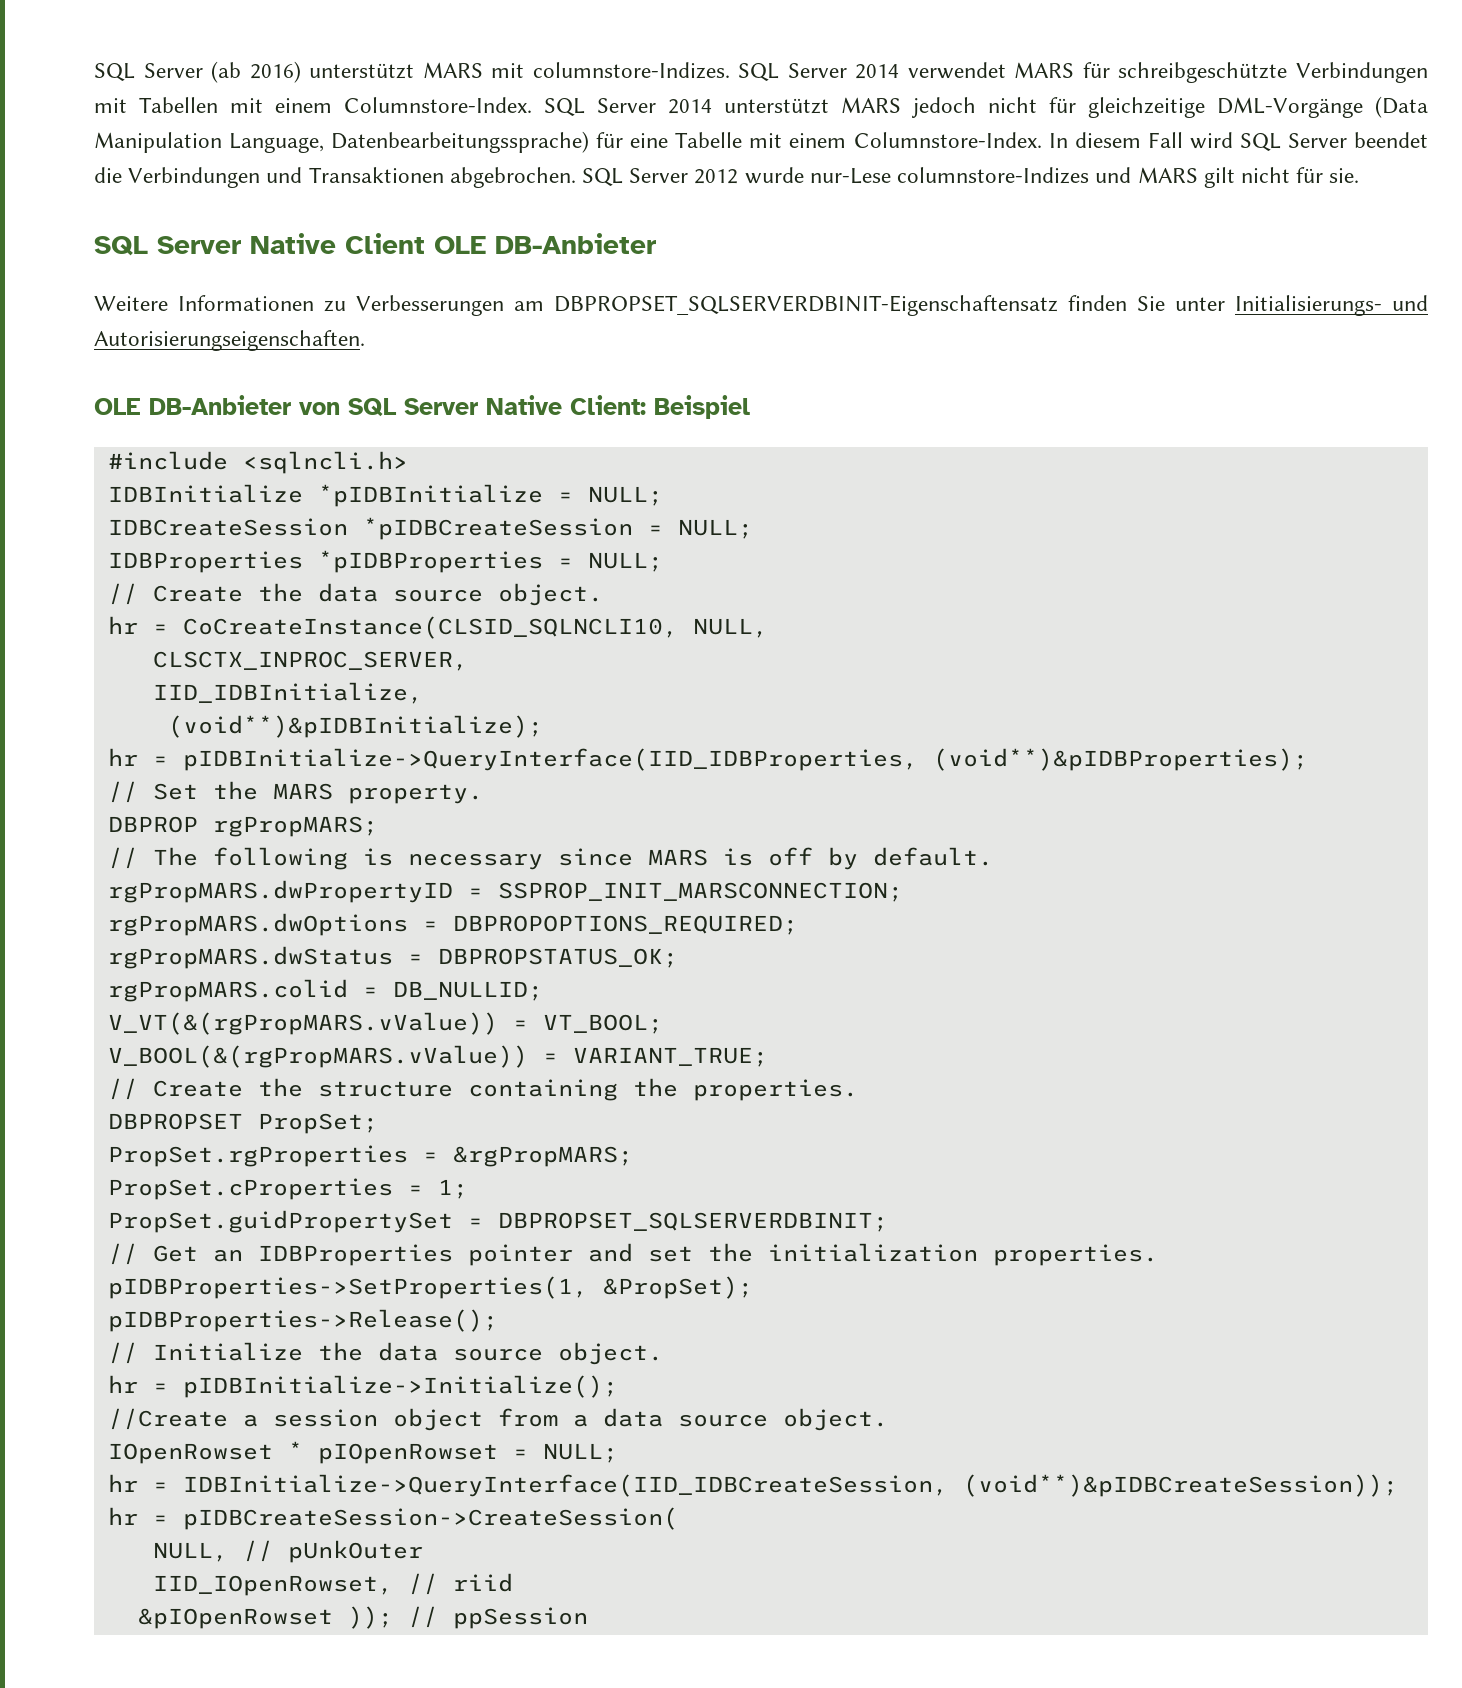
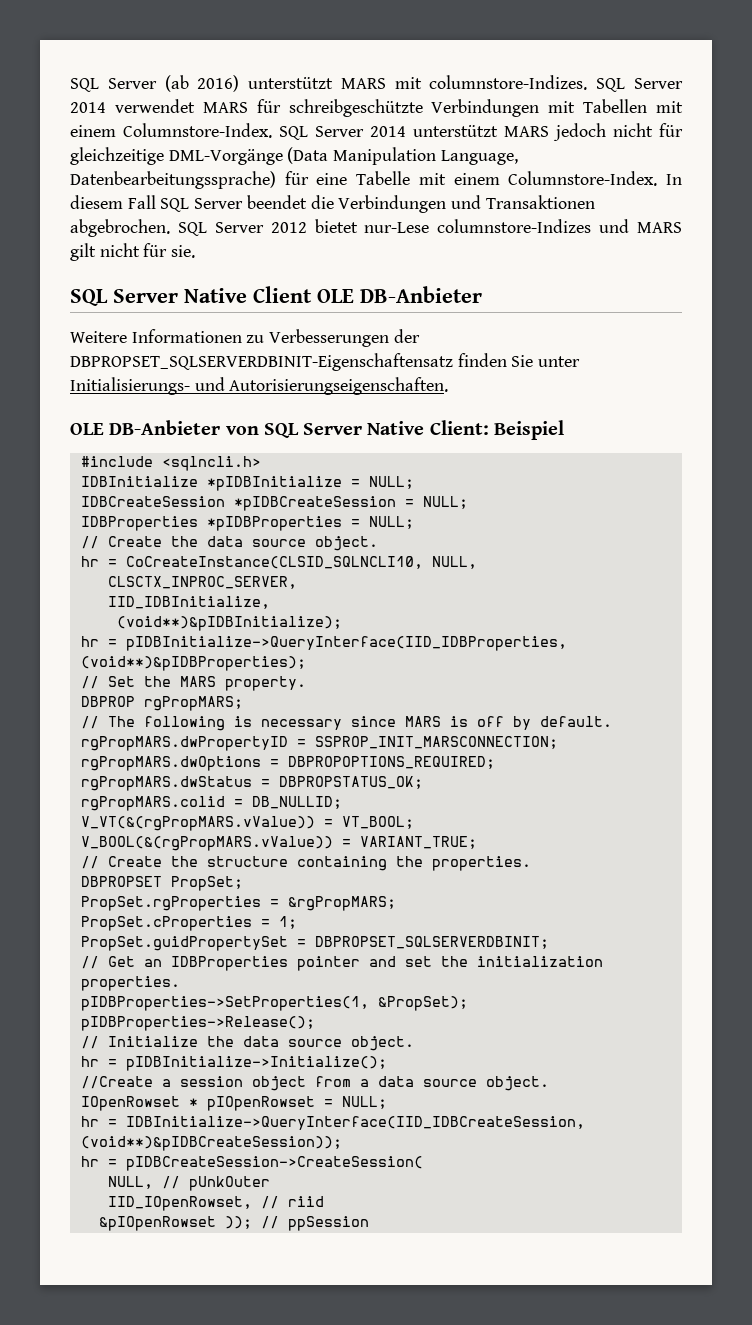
- In diesem Fall wird SQL Server beendet die Verbindungen und Transaktionen abgebrochen.
+ In diesem Fall SQL Server beendet die Verbindungen und Transaktionen abgebrochen.
- SQL Server 2012 wurde nur-Lese columnstore-Indizes und MARS gilt nicht für sie.
+ SQL Server 2012 bietet nur-Lese columnstore-Indizes und MARS gilt nicht für sie.
- Weitere Informationen zu Verbesserungen am DBPROPSET_SQLSERVERDBINIT-Eigenschaftensatz finden Sie unter Initialisierungs- und Autorisierungseigenschaften.
+ Weitere Informationen zu Verbesserungen der DBPROPSET_SQLSERVERDBINIT-Eigenschaftensatz finden Sie unter Initialisierungs- und Autorisierungseigenschaften.

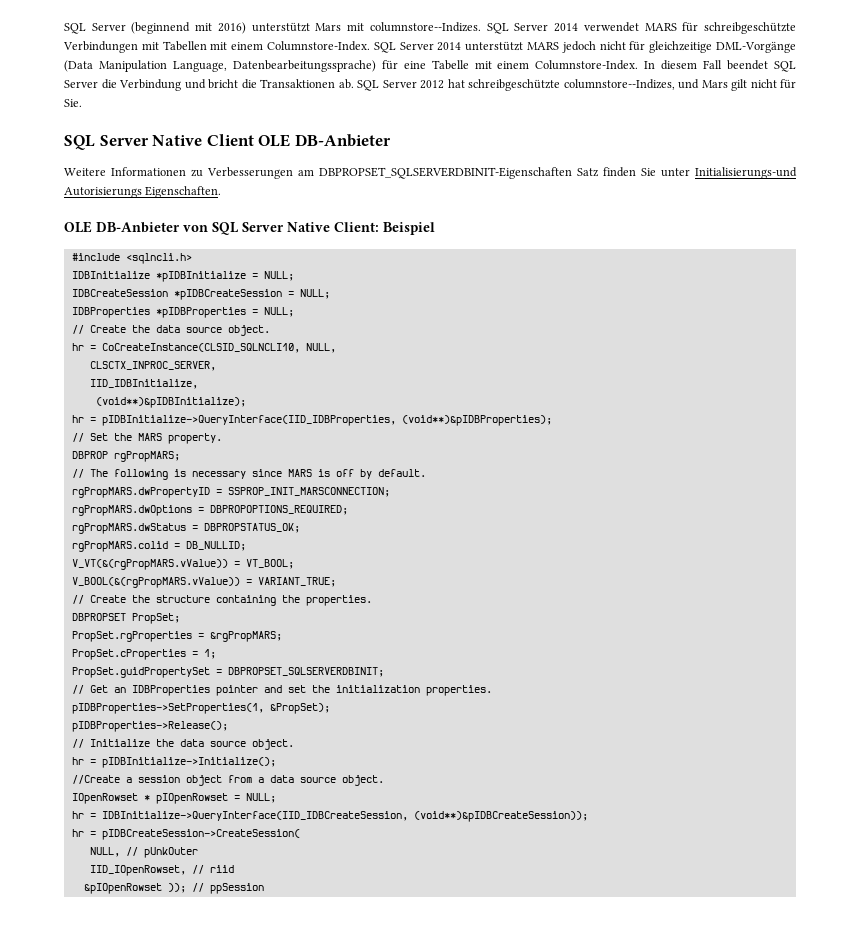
- SQL Server (ab 2016) unterstützt MARS mit columnstore-Indizes.
+ SQL Server (beginnend mit 2016) unterstützt Mars mit columnstore--Indizes.
- In diesem Fall SQL Server beendet die Verbindungen und Transaktionen abgebrochen. SQL Server 2012 bietet nur-Lese columnstore-Indizes und MARS gilt nicht für sie.
+ In diesem Fall beendet SQL Server die Verbindung und bricht die Transaktionen ab. SQL Server 2012 hat schreibgeschützte columnstore--Indizes, und Mars gilt nicht für Sie.
- Weitere Informationen zu Verbesserungen der DBPROPSET_SQLSERVERDBINIT-Eigenschaftensatz finden Sie unter Initialisierungs- und Autorisierungseigenschaften.
+ Weitere Informationen zu Verbesserungen am DBPROPSET_SQLSERVERDBINIT-Eigenschaften Satz finden Sie unter Initialisierungs-und Autorisierungs Eigenschaften.

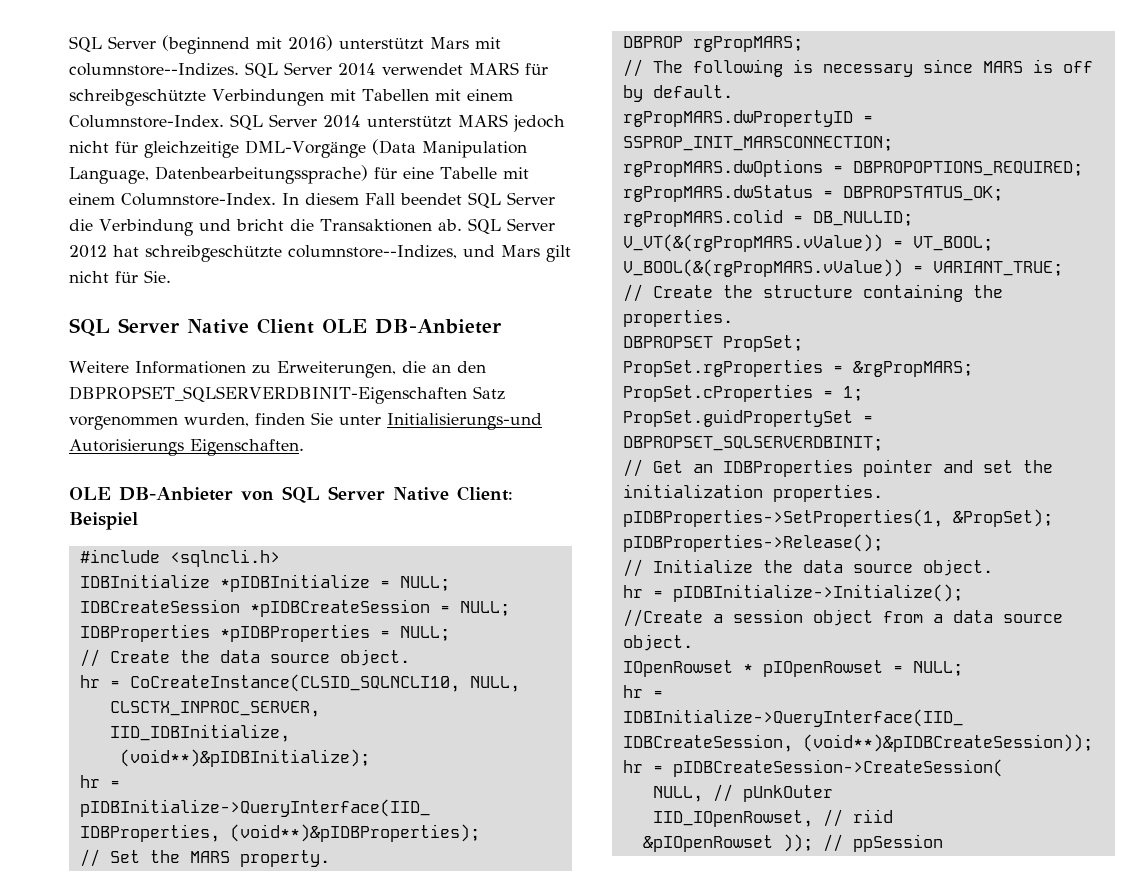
- Weitere Informationen zu Verbesserungen am DBPROPSET_SQLSERVERDBINIT-Eigenschaften Satz finden Sie unter Initialisierungs-und Autorisierungs Eigenschaften.
+ Weitere Informationen zu Erweiterungen, die an den DBPROPSET_SQLSERVERDBINIT-Eigenschaften Satz vorgenommen wurden, finden Sie unter Initialisierungs-und Autorisierungs Eigenschaften.

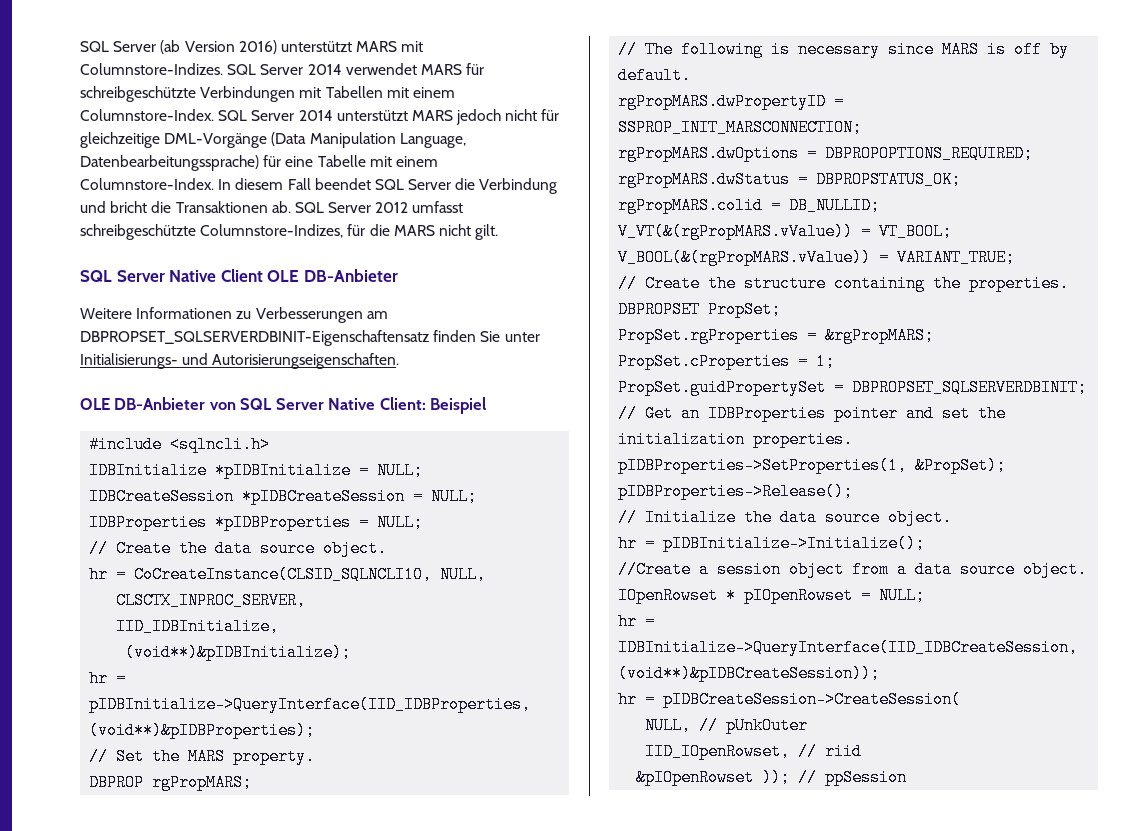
- SQL Server (beginnend mit 2016) unterstützt Mars mit columnstore--Indizes.
+ SQL Server (ab Version 2016) unterstützt MARS mit Columnstore-Indizes.
- SQL Server 2012 hat schreibgeschützte columnstore--Indizes, und Mars gilt nicht für Sie.
+ SQL Server 2012 umfasst schreibgeschützte Columnstore-Indizes, für die MARS nicht gilt.
- Weitere Informationen zu Erweiterungen, die an den DBPROPSET_SQLSERVERDBINIT-Eigenschaften Satz vorgenommen wurden, finden Sie unter Initialisierungs-und Autorisierungs Eigenschaften.
+ Weitere Informationen zu Verbesserungen am DBPROPSET_SQLSERVERDBINIT-Eigenschaftensatz finden Sie unter Initialisierungs- und Autorisierungseigenschaften.

